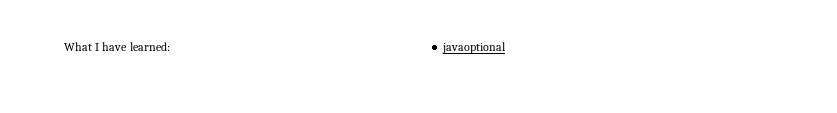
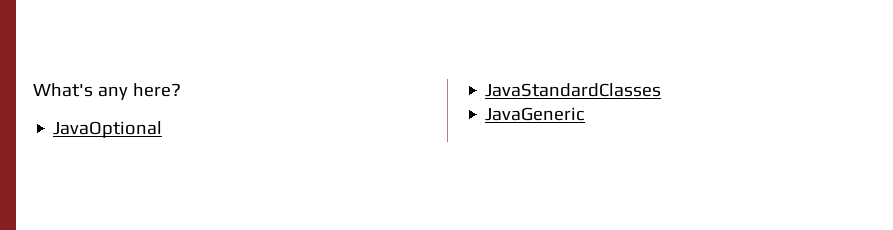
- What I have learned:
- javaoptional
+ What's any here?
+ JavaOptional
+ JavaStandardClasses
+ JavaGeneric

